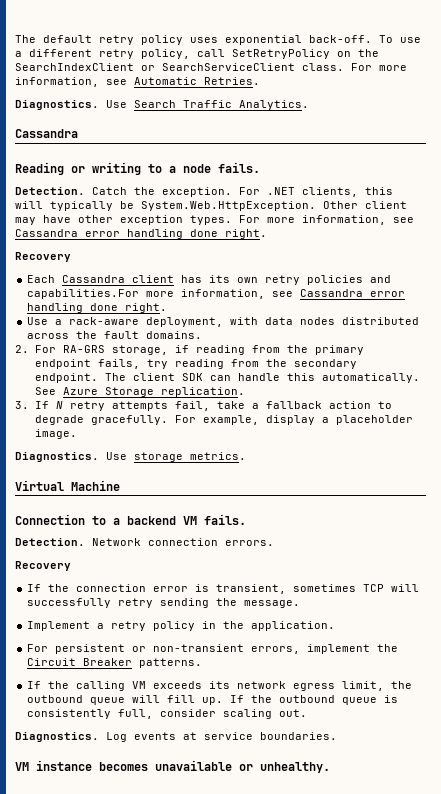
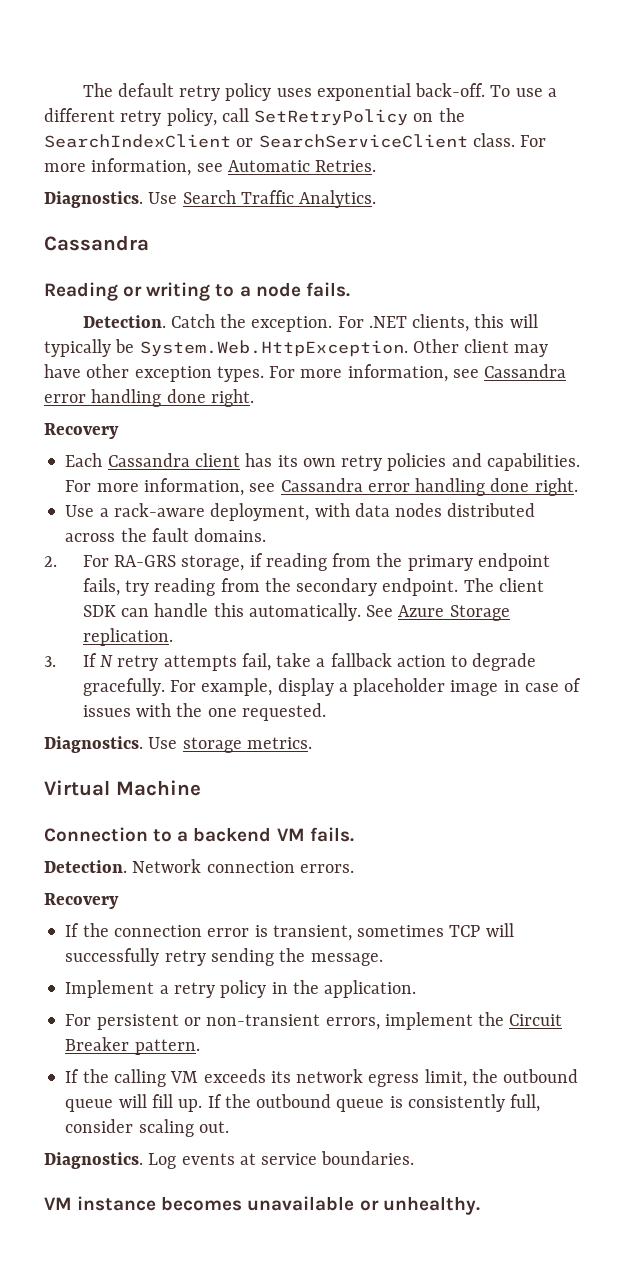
- Each Cassandra client has its own retry policies and capabilities.For more information, see Cassandra error handling done right.
+ Each Cassandra client has its own retry policies and capabilities. For more information, see Cassandra error handling done right.
- For example, display a placeholder image.
+ For example, display a placeholder image in case of issues with the one requested.
- For persistent or non-transient errors, implement the Circuit Breaker patterns.
+ For persistent or non-transient errors, implement the Circuit Breaker pattern.

